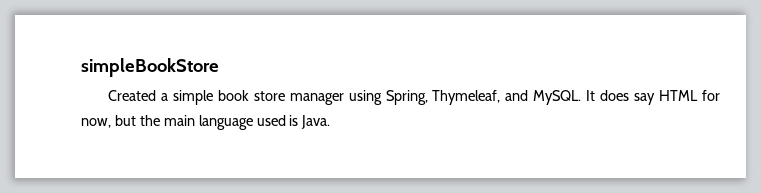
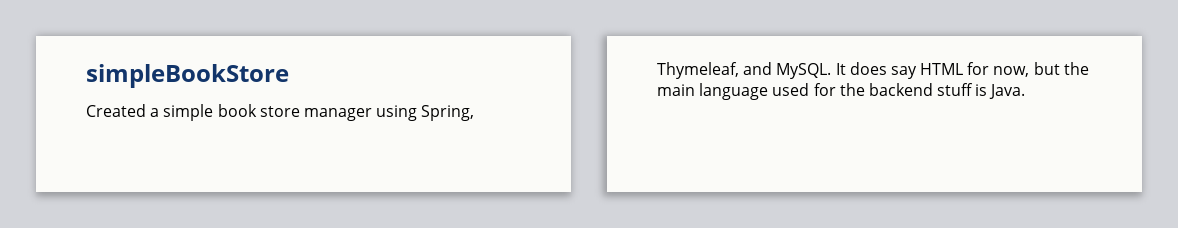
- It does say HTML for now, but the main language used is Java.
+ It does say HTML for now, but the main language used for the backend stuff is Java.

